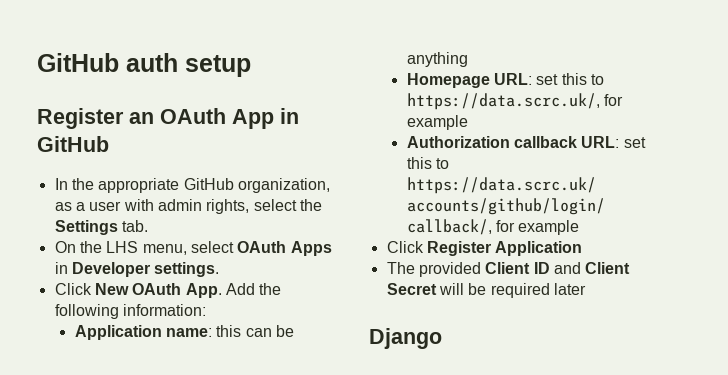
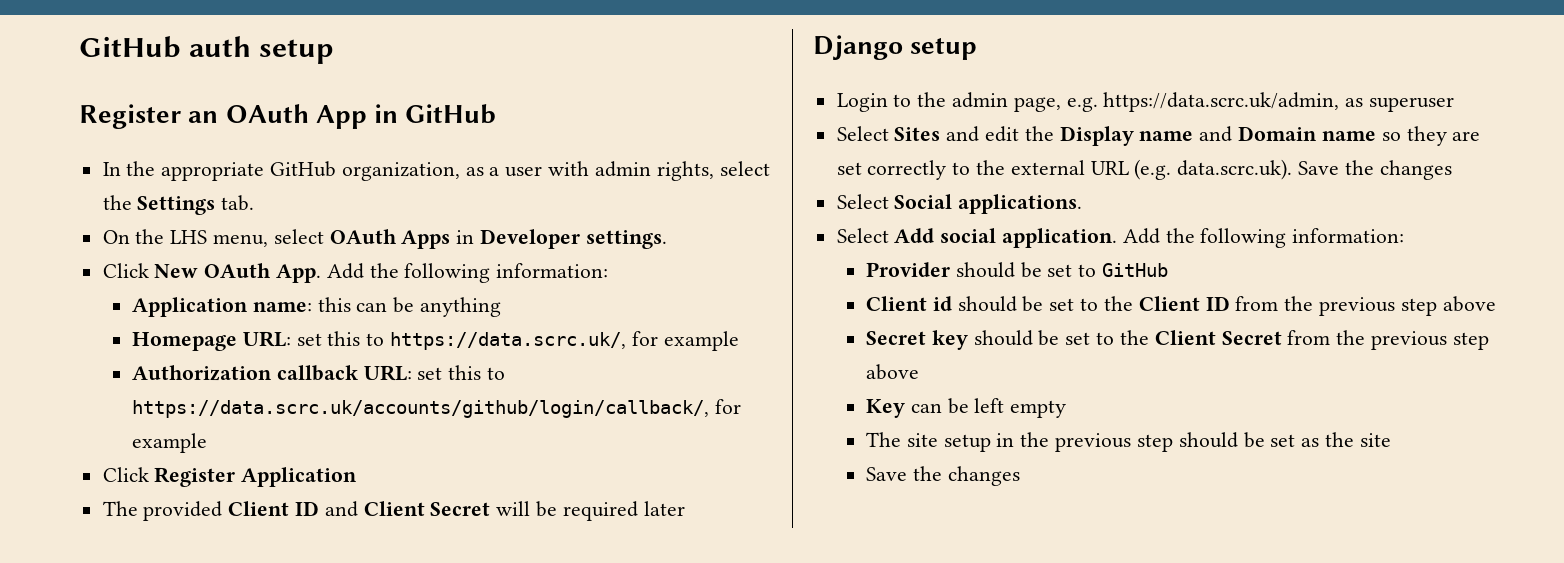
- Django
+ Django setup
+ Login to the admin page, e.g. https://data.scrc.uk/admin, as superuser
+ Select Sites and edit the Display name and Domain name so they are set correctly to the external URL (e.g. data.scrc.uk). Save the changes
+ Select Social applications.
+ Select Add social application. Add the following information:
+ Provider should be set to GitHub
+ Client id should be set to the Client ID from the previous step above
+ Secret key should be set to the Client Secret from the previous step above
+ Key can be left empty
+ The site setup in the previous step should be set as the site
+ Save the changes

